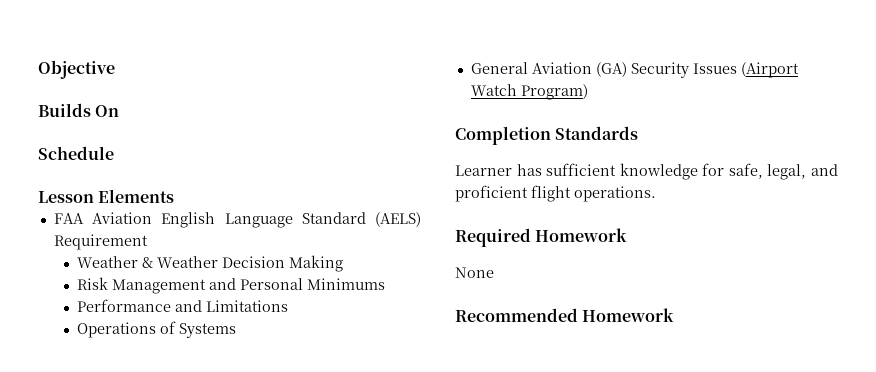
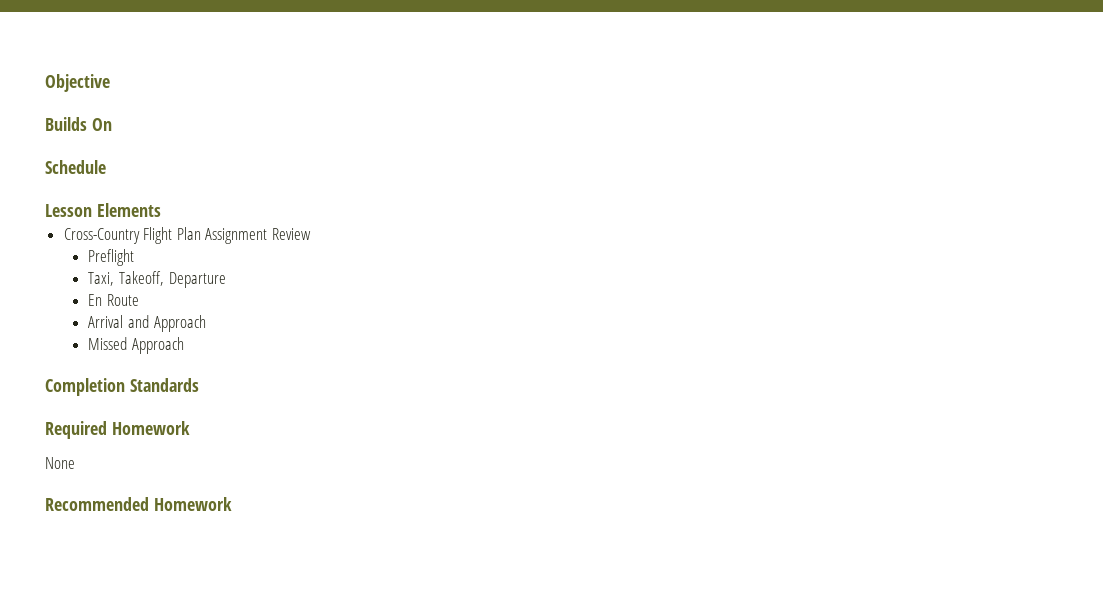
- FAA Aviation English Language Standard (AELS) Requirement
- Weather & Weather Decision Making
- Risk Management and Personal Minimums
- Performance and Limitations
- Operations of Systems
- General Aviation (GA) Security Issues (Airport Watch Program)
+ Cross-Country Flight Plan Assignment Review
+ Preflight
+ Taxi, Takeoff, Departure
+ En Route
+ Arrival and Approach
+ Missed Approach
  Completion Standards
- Learner has sufficient knowledge for safe, legal, and proficient flight operations.

